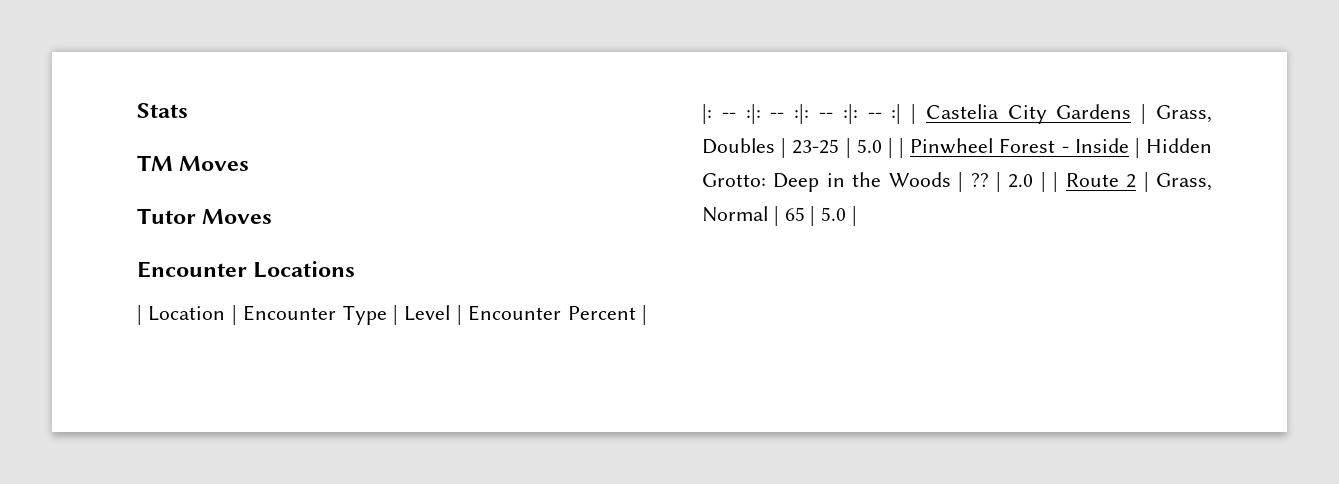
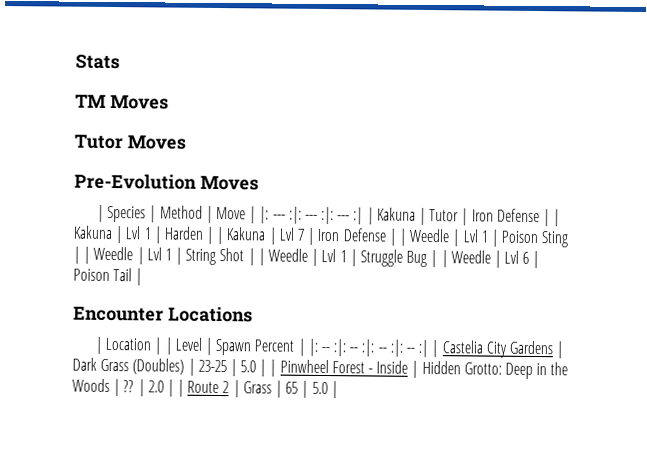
+ Pre-Evolution Moves
+ | Species | Method | Move | |: --- :|: --- :|: --- :| | Kakuna | Tutor | Iron Defense | | Kakuna | Lvl 1 | Harden | | Kakuna | Lvl 7 | Iron Defense | | Weedle | Lvl 1 | Poison Sting | | Weedle | Lvl 1 | String Shot | | Weedle | Lvl 1 | Struggle Bug | | Weedle | Lvl 6 | Poison Tail |
- | Location | Encounter Type | Level | Encounter Percent | |: -- :|: -- :|: -- :|: -- :| | Castelia City Gardens | Grass, Doubles | 23-25 | 5.0 | | Pinwheel Forest - Inside | Hidden Grotto: Deep in the Woods | ??
+ | Location | | Level | Spawn Percent | |: -- :|: -- :|: -- :|: -- :| | Castelia City Gardens | Dark Grass (Doubles) | 23-25 | 5.0 | | Pinwheel Forest - Inside | Hidden Grotto: Deep in the Woods | ??
- | 2.0 | | Route 2 | Grass, Normal | 65 | 5.0 |
+ | 2.0 | | Route 2 | Grass | 65 | 5.0 |

